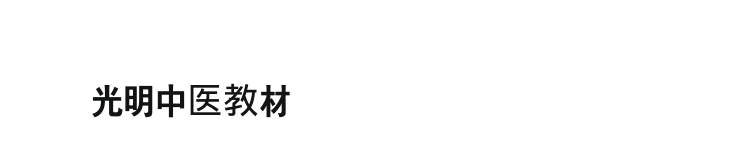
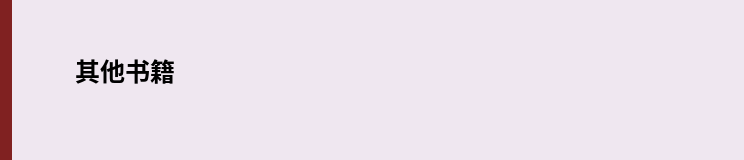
- 光明中医教材
+ 其他书籍

